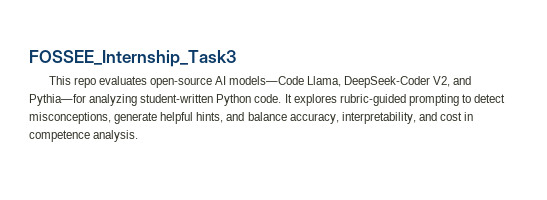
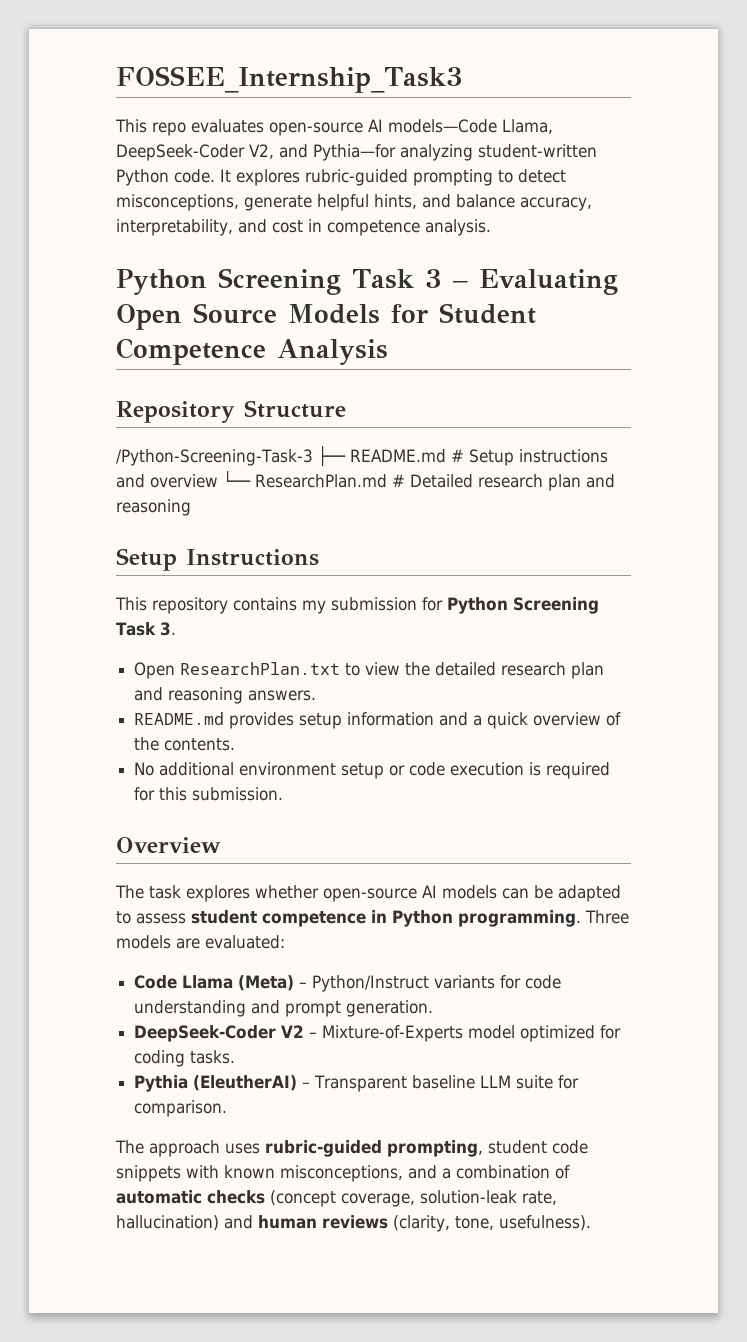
+ Python Screening Task 3 – Evaluating Open Source Models for Student Competence Analysis
+ Repository Structure
+ /Python-Screening-Task-3 ├── README.md # Setup instructions and overview └── ResearchPlan.md # Detailed research plan and reasoning
+ Setup Instructions
+ This repository contains my submission for Python Screening Task 3.
+ Open ResearchPlan.txt to view the detailed research plan and reasoning answers.
+ README.md provides setup information and a quick overview of the contents.
+ No additional environment setup or code execution is required for this submission.
+ Overview
+ The task explores whether open-source AI models can be adapted to assess student competence in Python programming. Three models are evaluated:
+ Code Llama (Meta) – Python/Instruct variants for code understanding and prompt generation.
+ DeepSeek-Coder V2 – Mixture-of-Experts model optimized for coding tasks.
+ Pythia (EleutherAI) – Transparent baseline LLM suite for comparison.
+ The approach uses rubric-guided prompting, student code snippets with known misconceptions, and a combination of automatic checks (concept coverage, solution-leak rate, hallucination) and human reviews (clarity, tone, usefulness).

